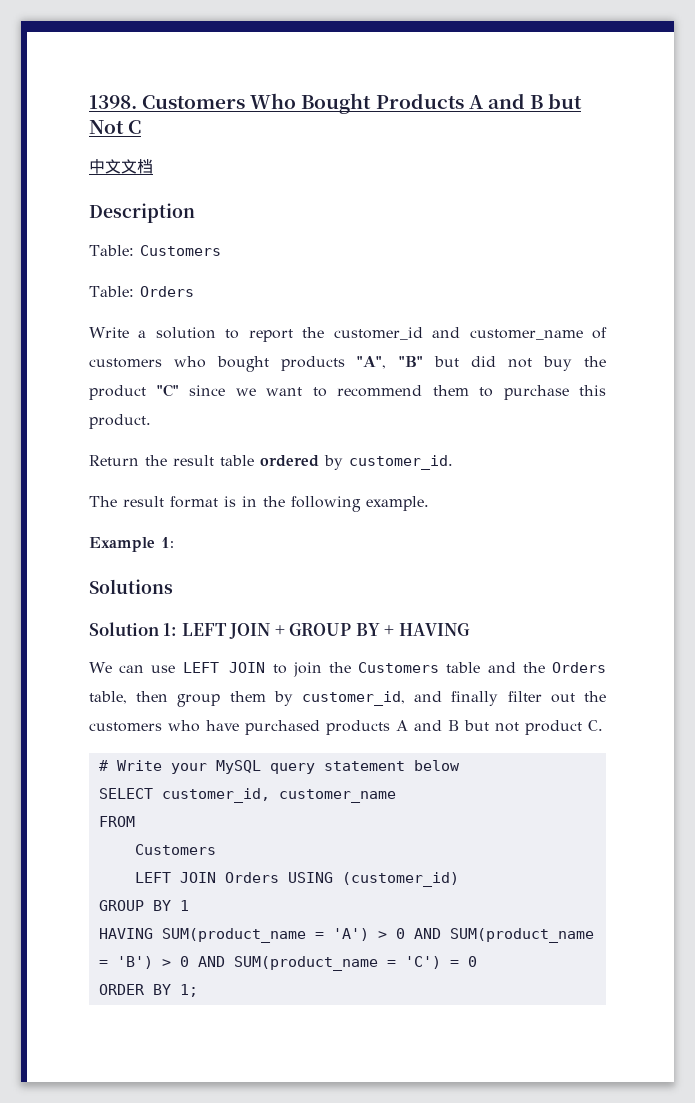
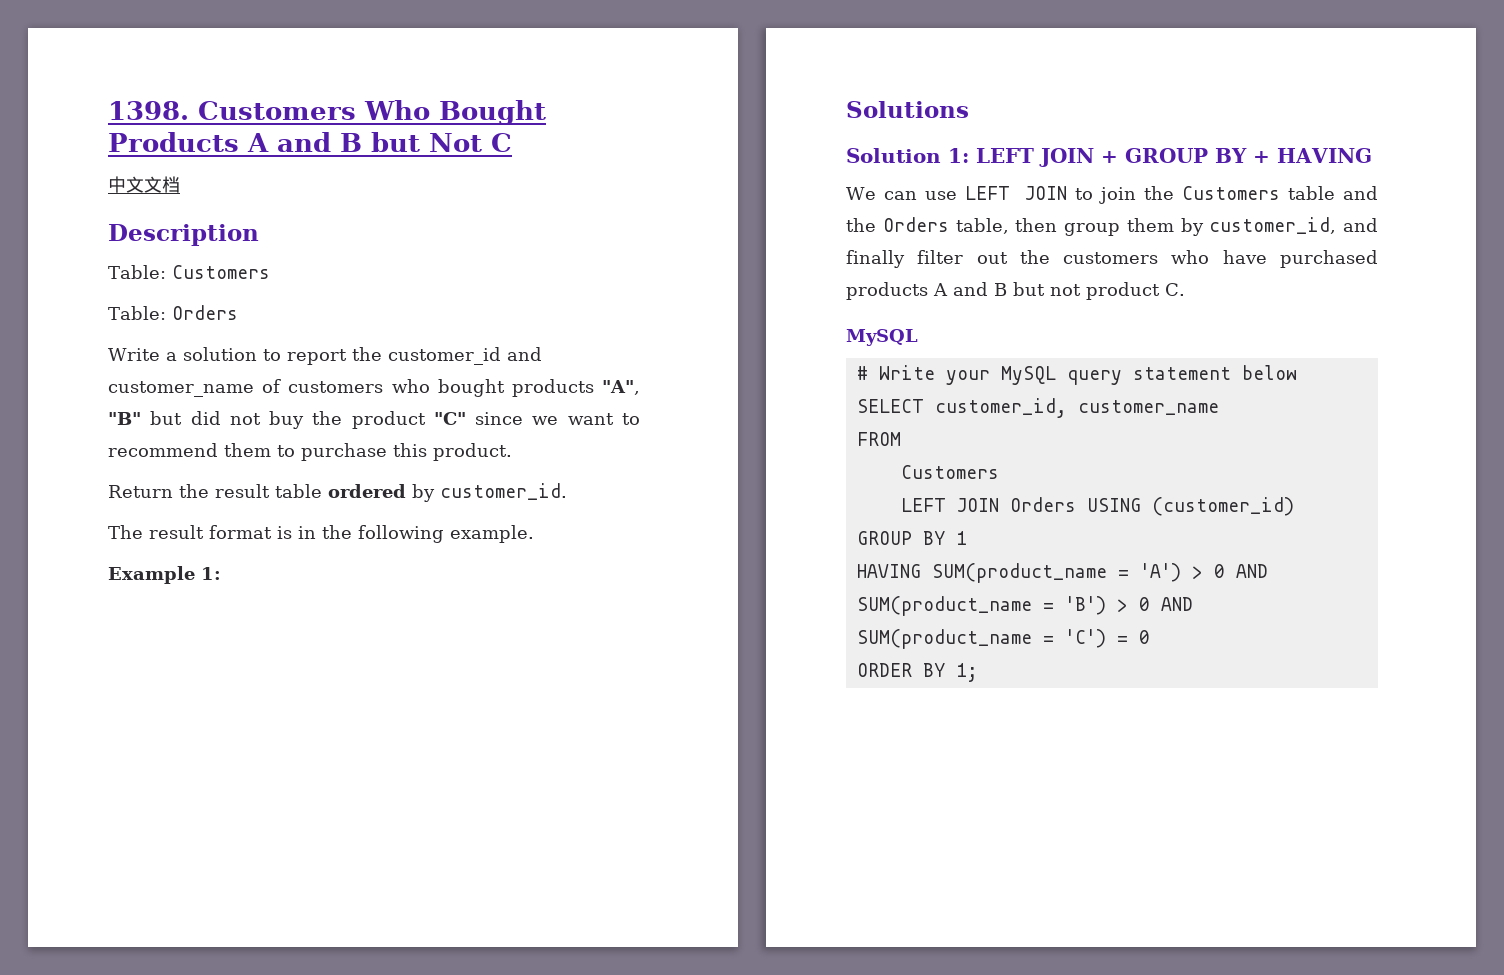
  We can use LEFT JOIN to join the Customers table and the Orders table, then group them by customer_id, and finally filter out the customers who have purchased products A and B but not product C.
+ MySQL

